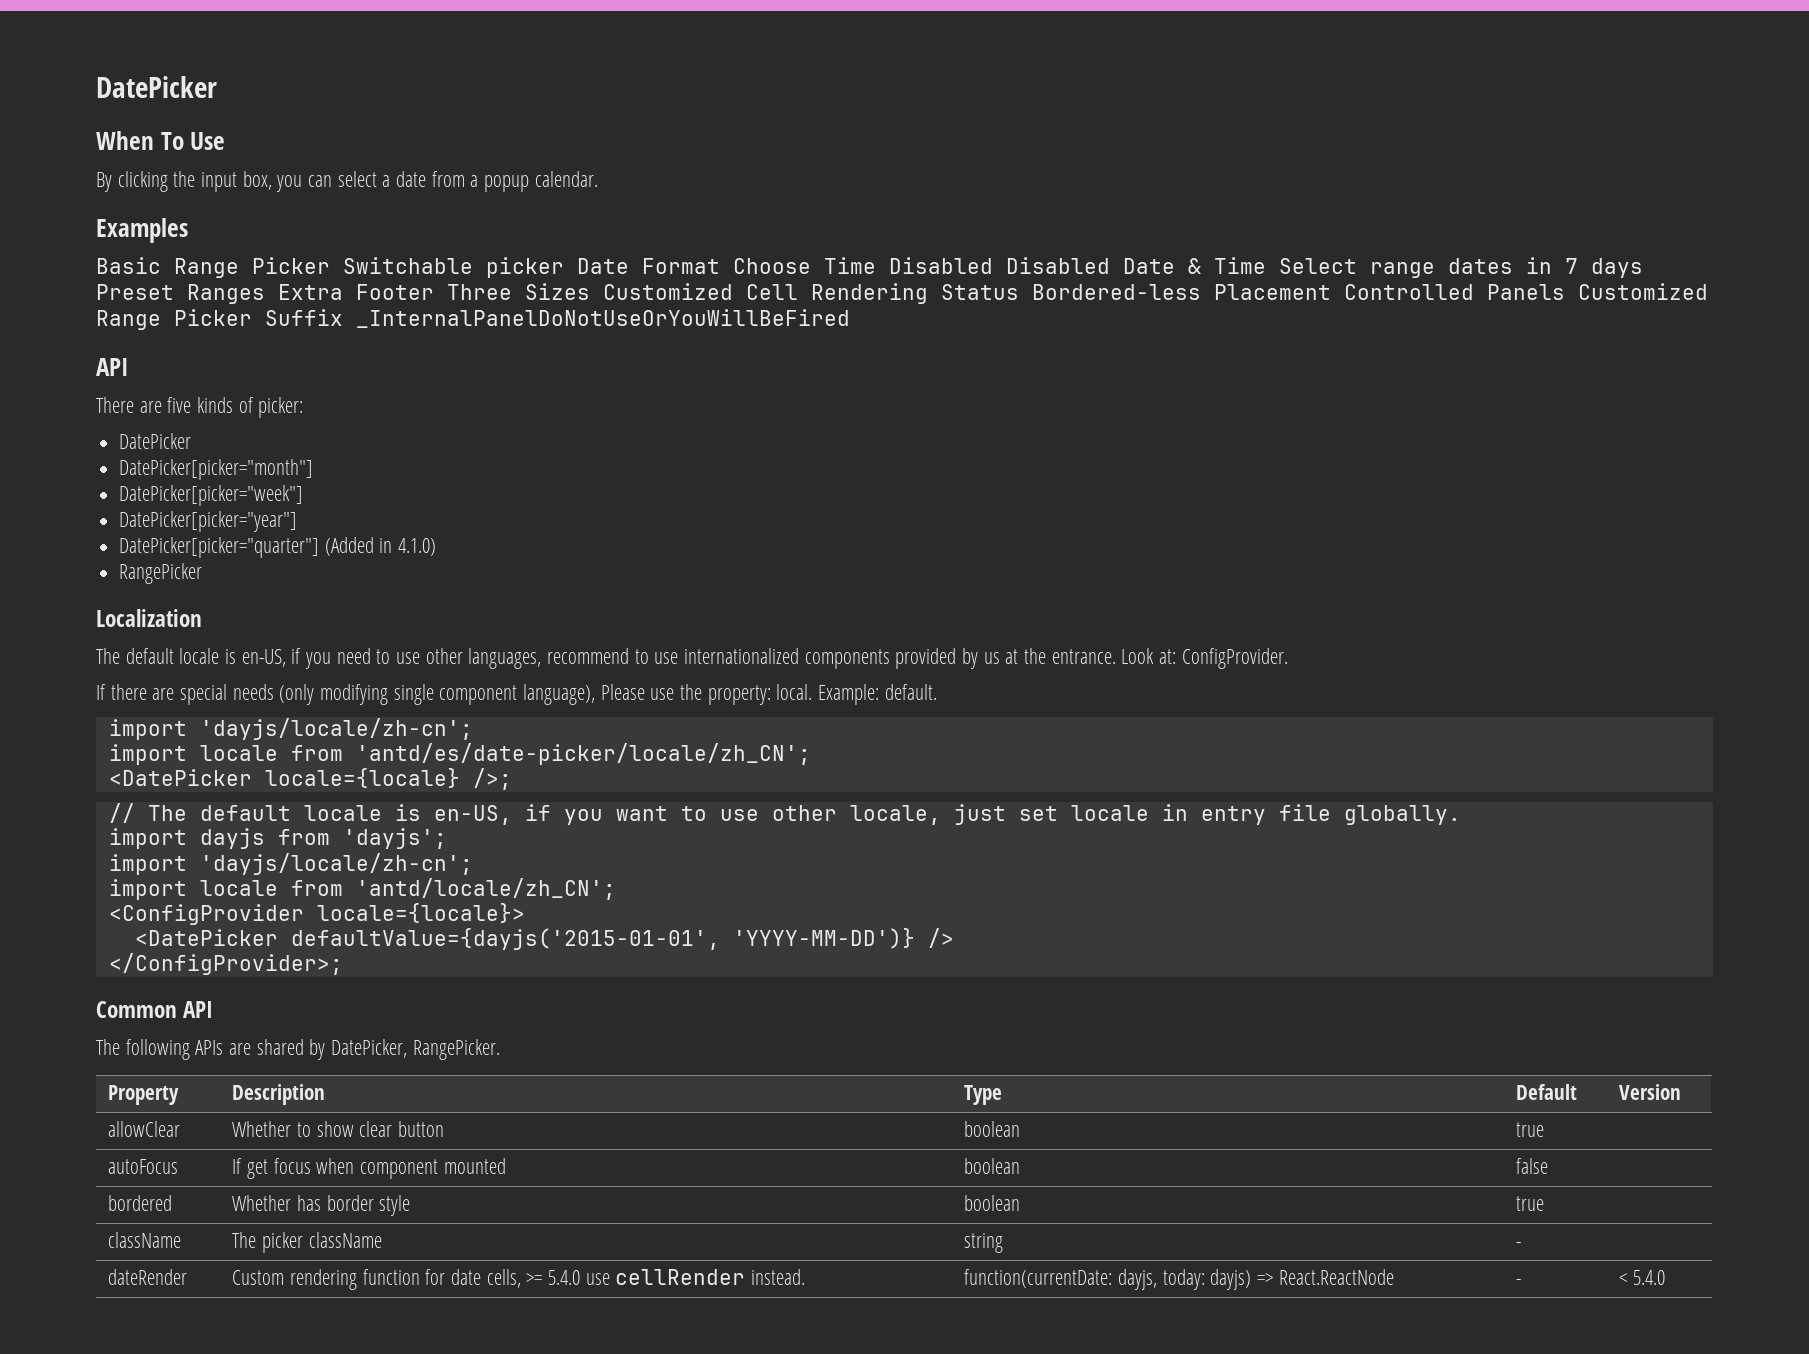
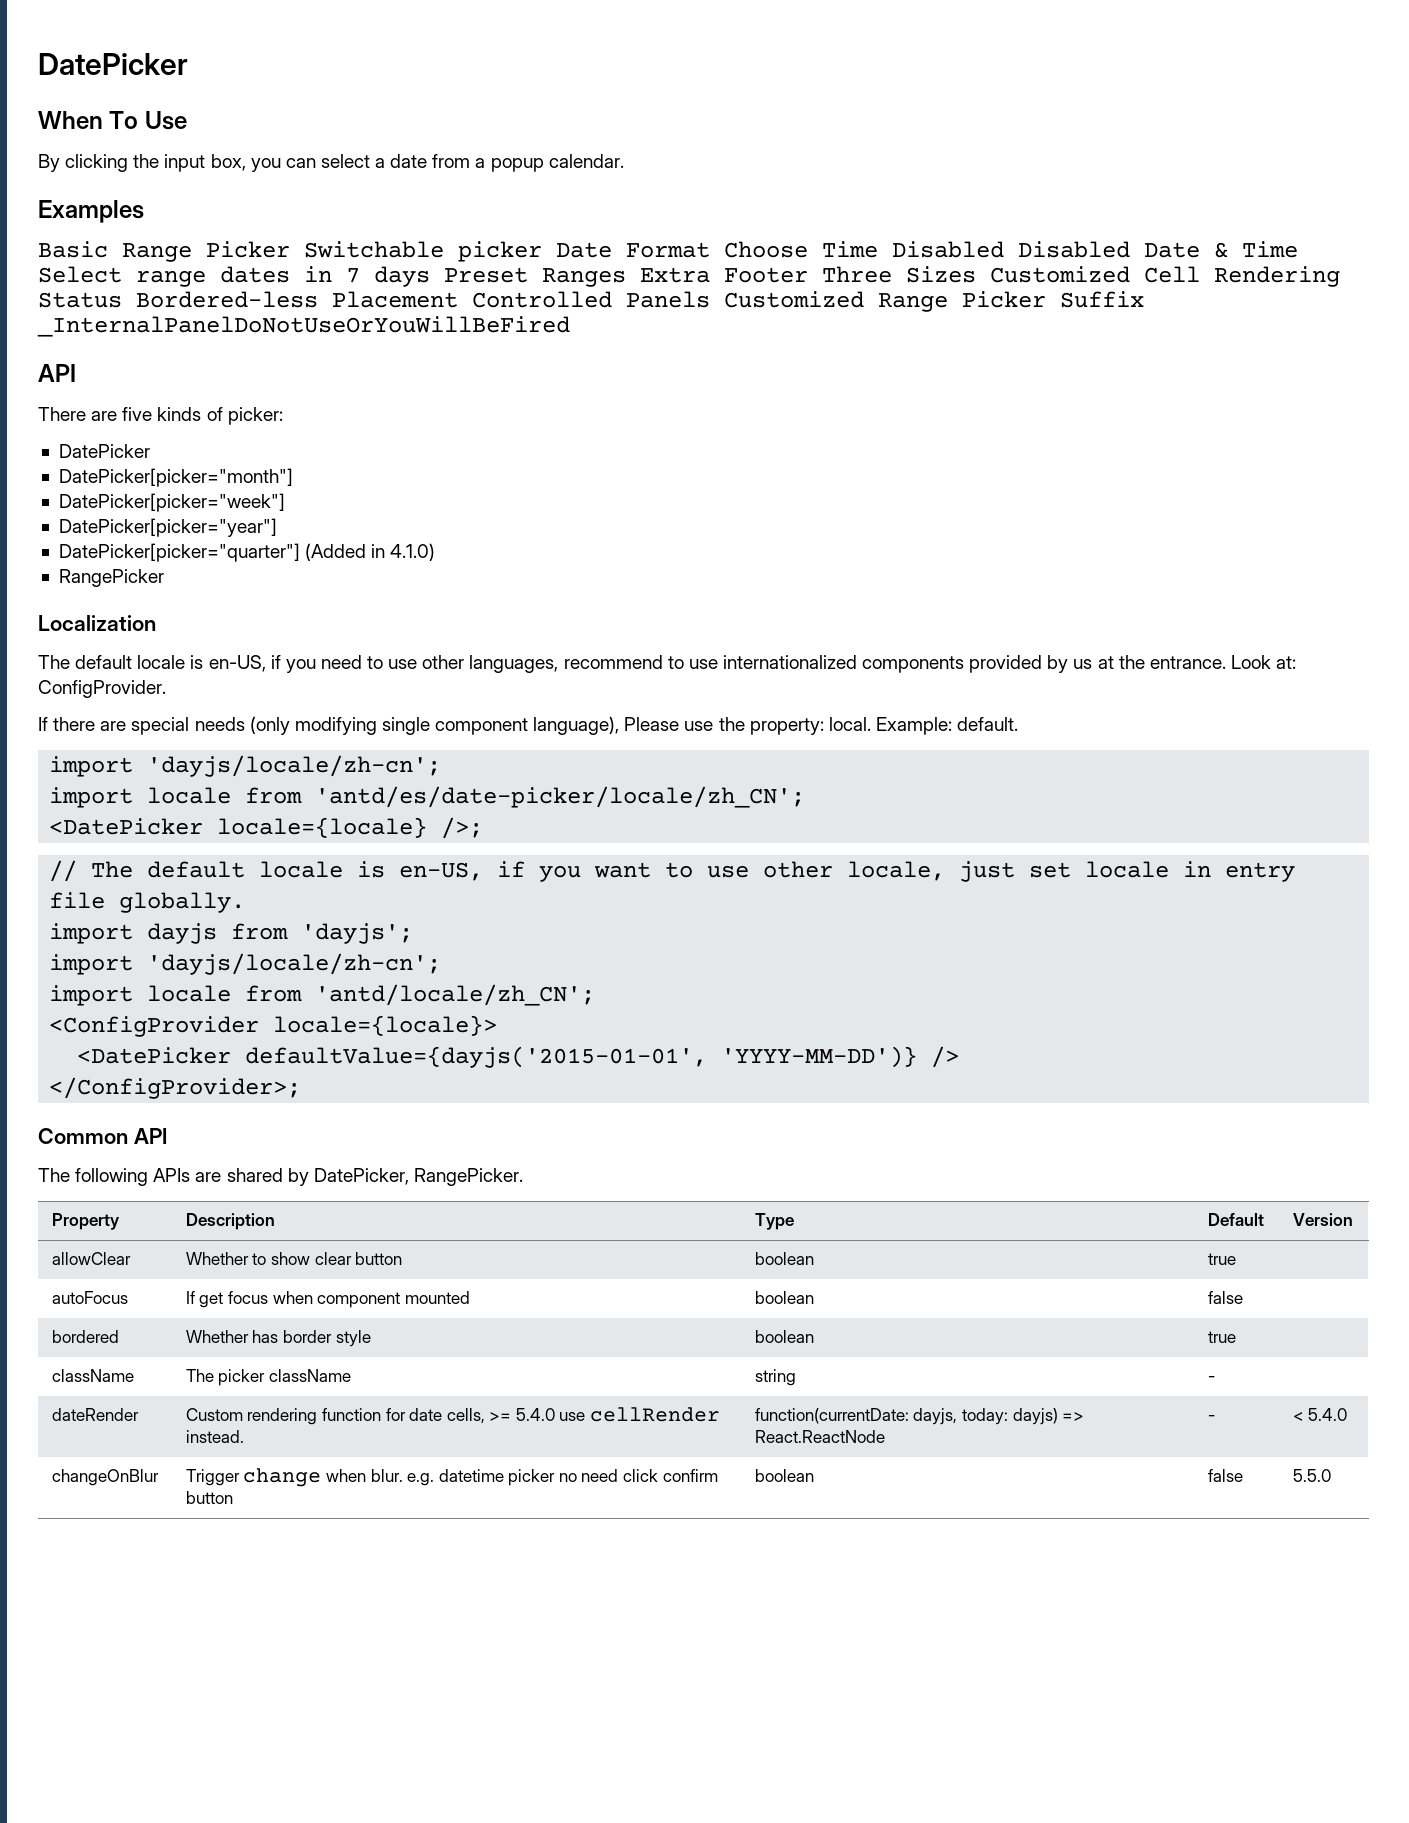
+ changeOnBlur | Trigger change when blur. e.g. datetime picker no need click confirm button | boolean | false | 5.5.0

